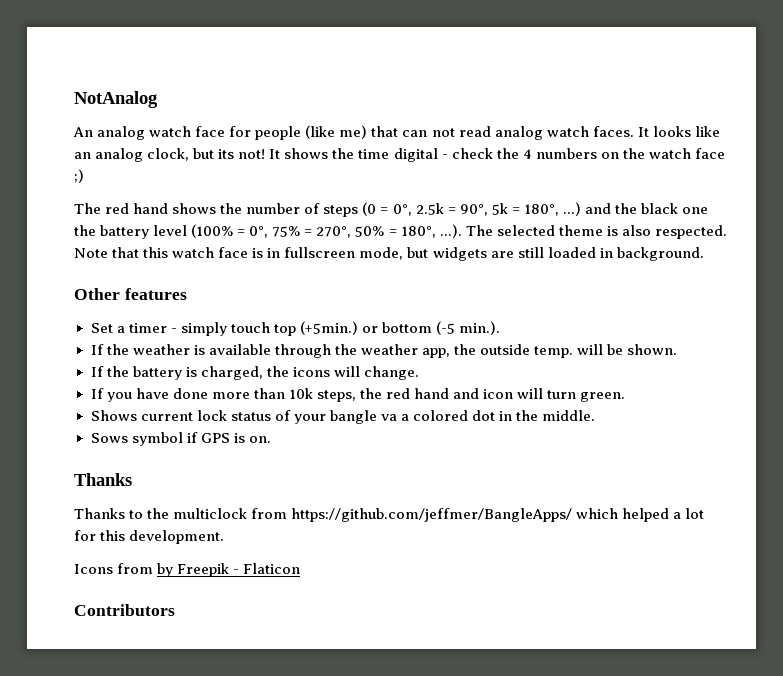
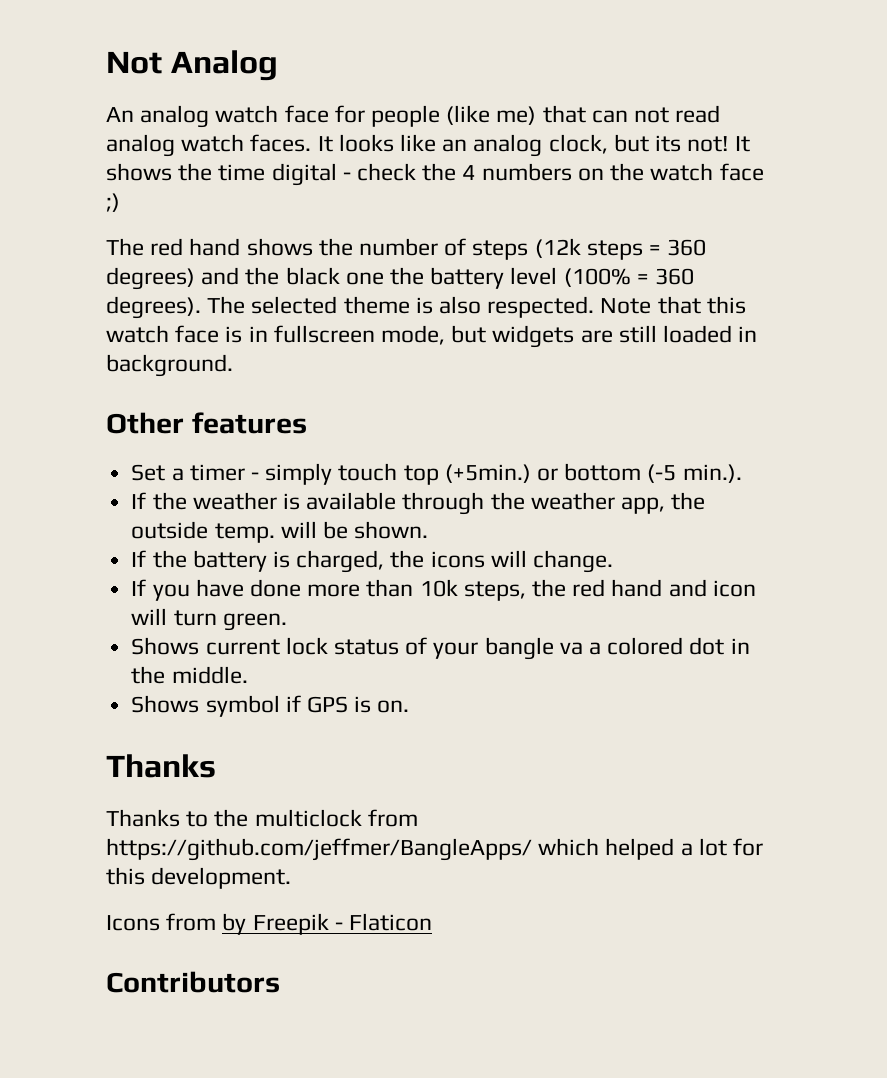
- NotAnalog
+ Not Analog
- The red hand shows the number of steps (0 = 0°, 2.5k = 90°, 5k = 180°, ...) and the black one the battery level (100% = 0°, 75% = 270°, 50% = 180°, ...). The selected theme is also respected.
+ The red hand shows the number of steps (12k steps = 360 degrees) and the black one the battery level (100% = 360 degrees). The selected theme is also respected.
- Sows symbol if GPS is on.
+ Shows symbol if GPS is on.

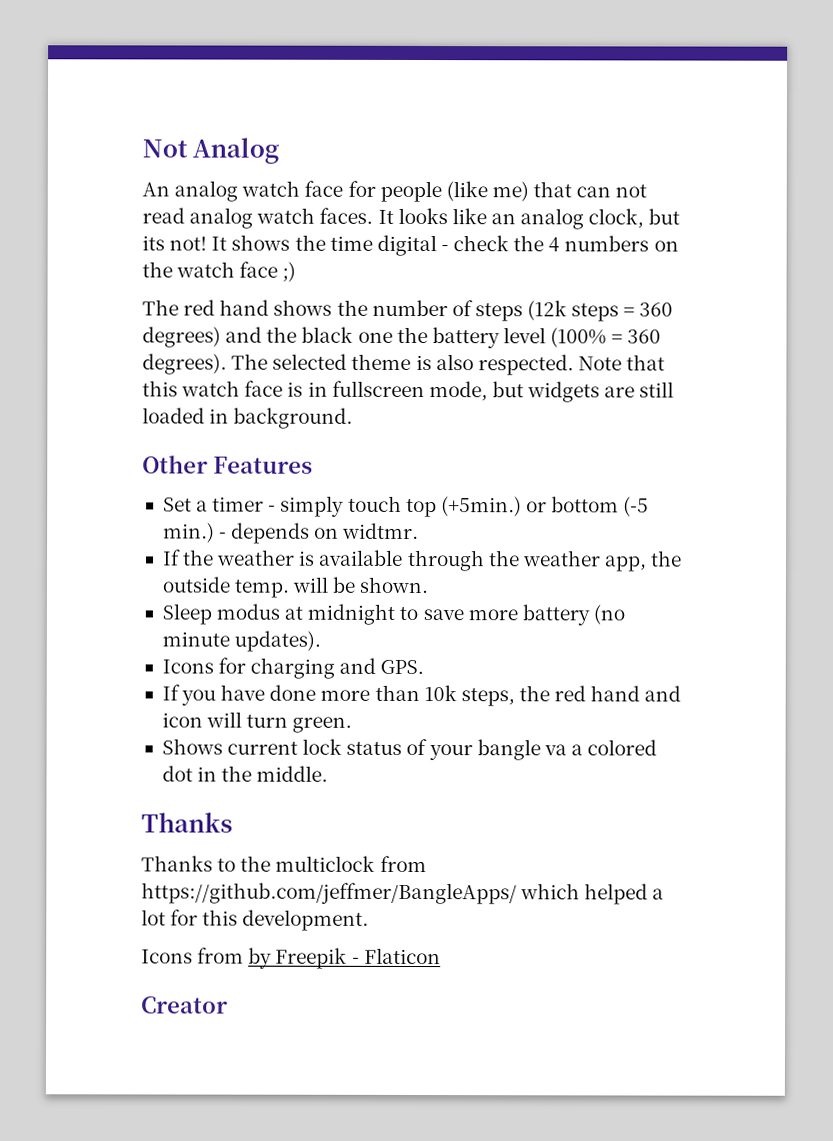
- Other features
+ Other Features
- Set a timer - simply touch top (+5min.) or bottom (-5 min.).
+ Set a timer - simply touch top (+5min.) or bottom (-5 min.) - depends on widtmr.
- If the battery is charged, the icons will change.
+ Sleep modus at midnight to save more battery (no minute updates).
+ Icons for charging and GPS.
- Shows symbol if GPS is on.
- Contributors
+ Creator

